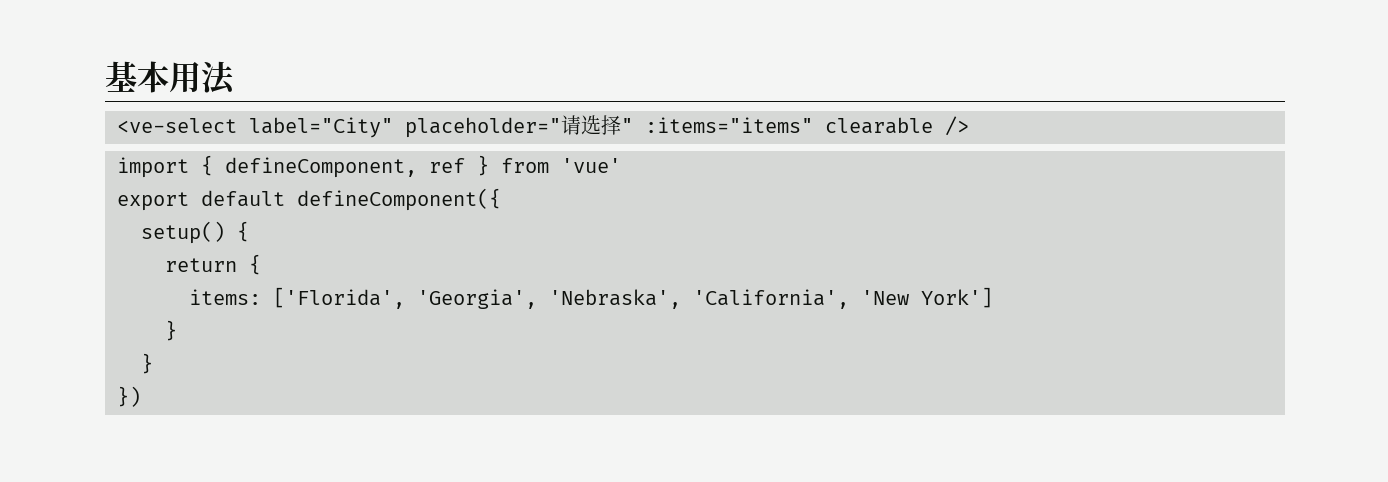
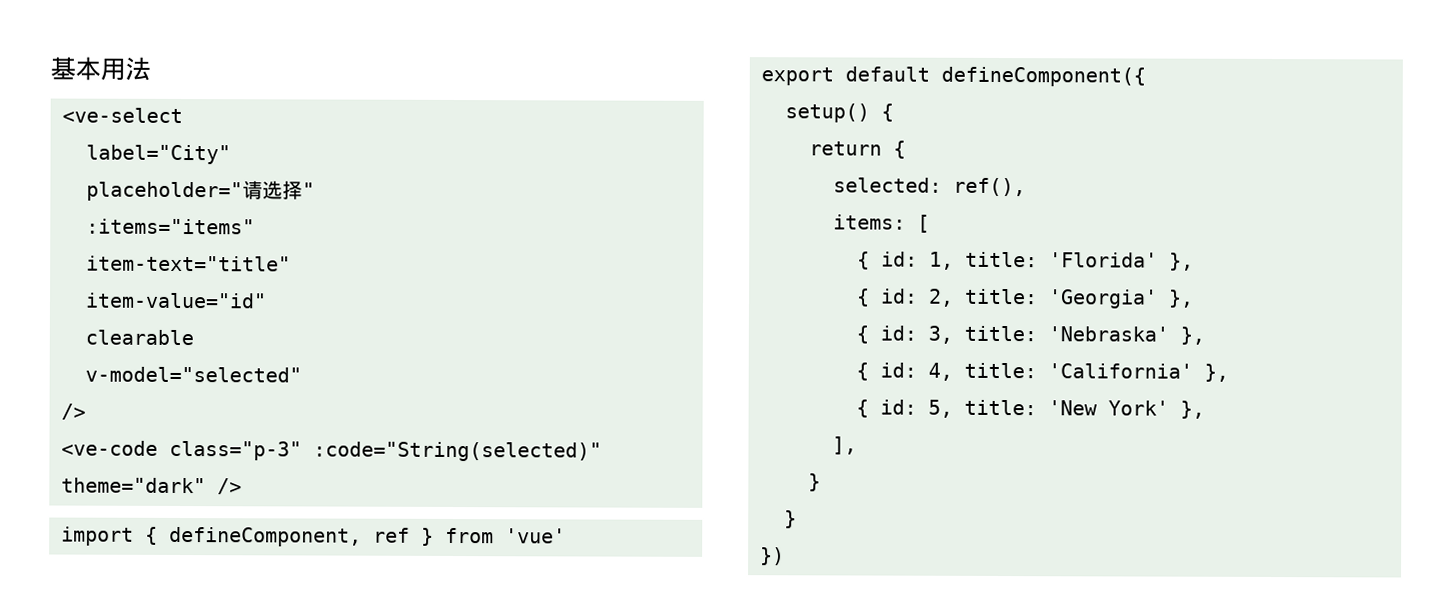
- <ve-select label="City" placeholder="请选择" :items="items" clearable />
+ <ve-select
+ label="City"
+ placeholder="请选择"
+ :items="items"
+ item-text="title"
+ item-value="id"
+ clearable
+ v-model="selected"
+ />
+ <ve-code class="p-3" :code="String(selected)" theme="dark" />
+ selected: ref(),
- items: ['Florida', 'Georgia', 'Nebraska', 'California', 'New York']
+ items: [
+ { id: 1, title: 'Florida' },
+ { id: 2, title: 'Georgia' },
+ { id: 3, title: 'Nebraska' },
+ { id: 4, title: 'California' },
+ { id: 5, title: 'New York' },
+ ],

